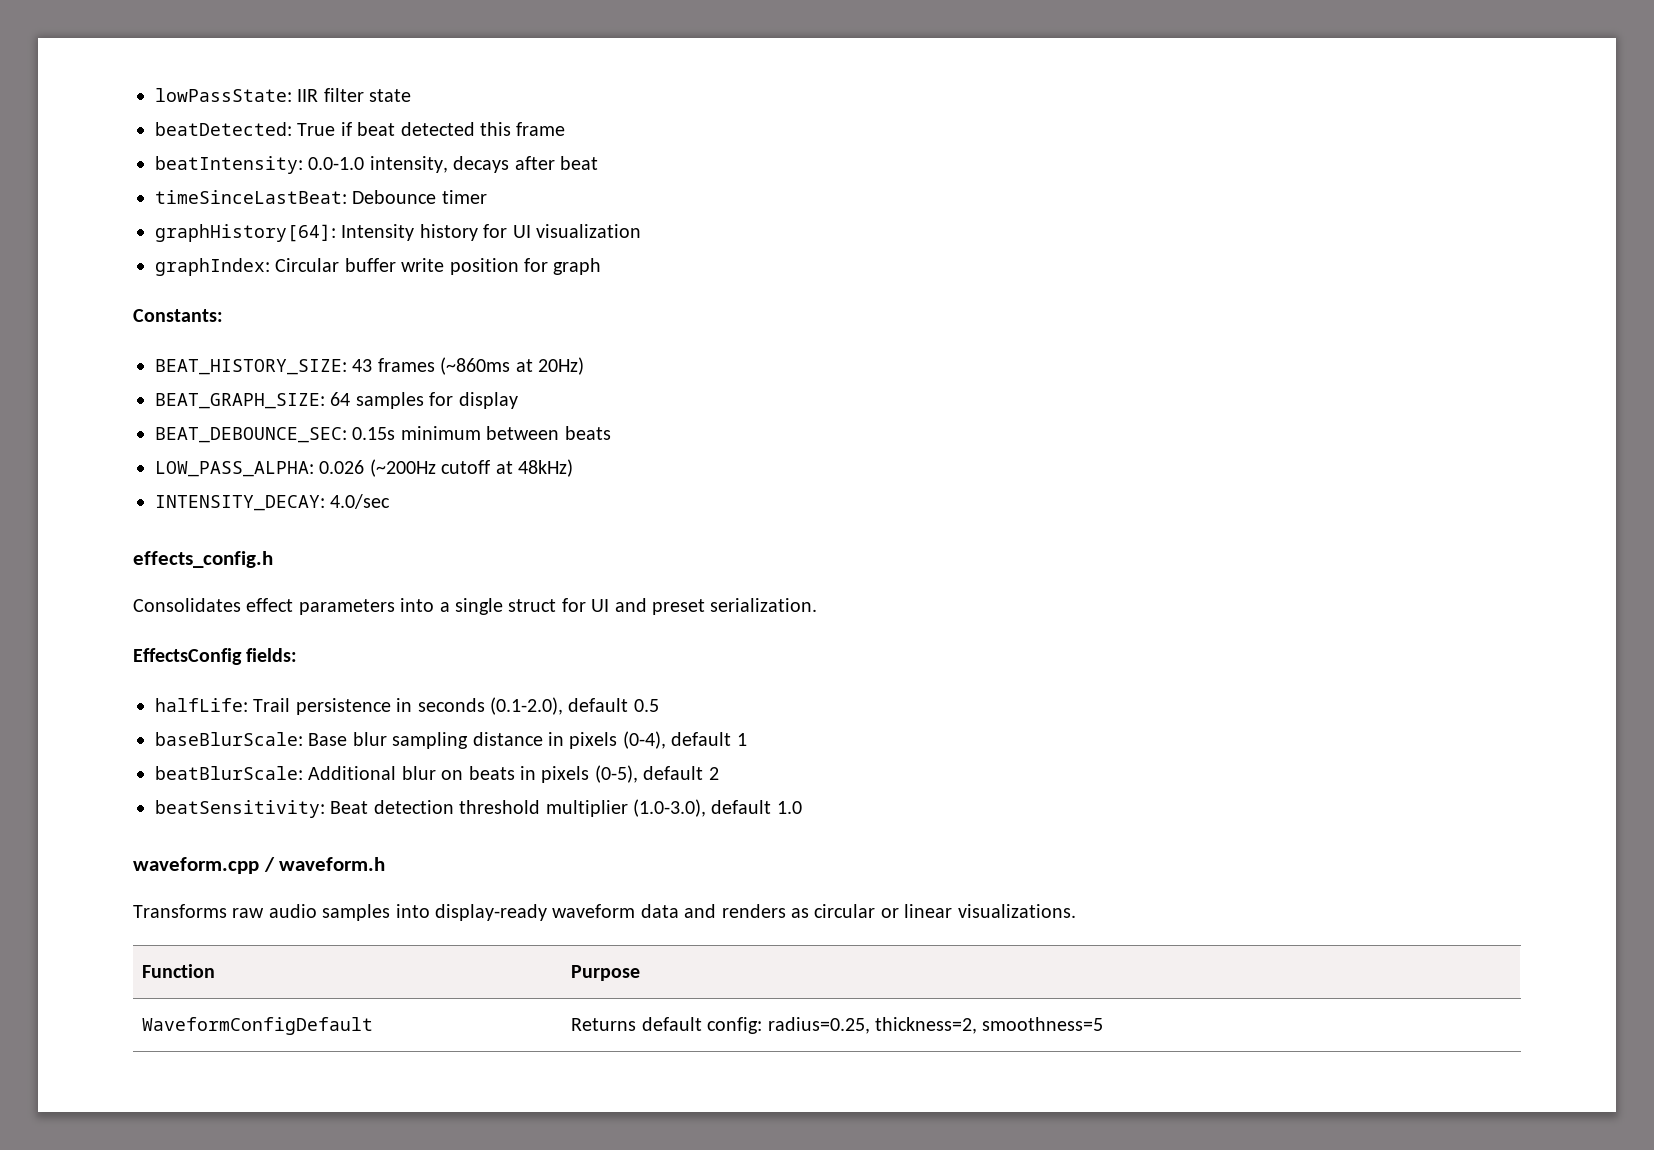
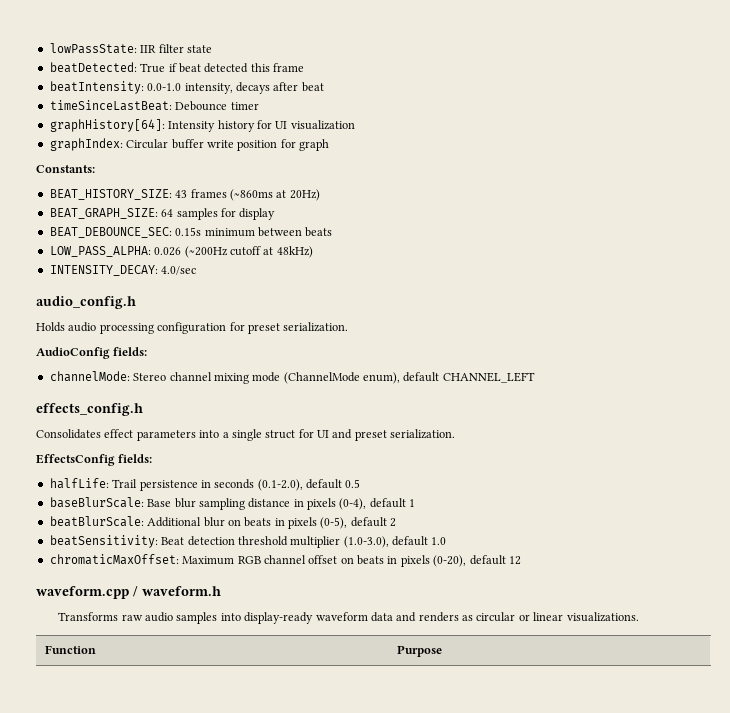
+ audio_config.h
+ Holds audio processing configuration for preset serialization.
+ AudioConfig fields:
+ channelMode: Stereo channel mixing mode (ChannelMode enum), default CHANNEL_LEFT
+ chromaticMaxOffset: Maximum RGB channel offset on beats in pixels (0-20), default 12
- WaveformConfigDefault | Returns default config: radius=0.25, thickness=2, smoothness=5

